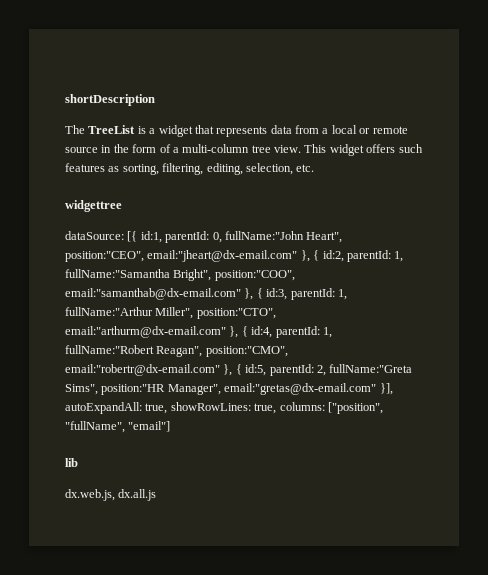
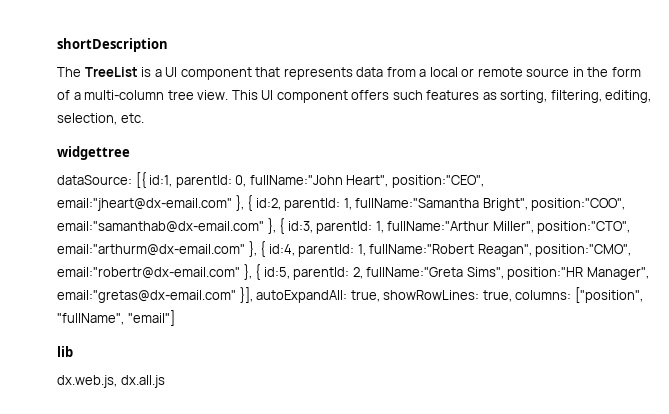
- The TreeList is a widget that represents data from a local or remote source in the form of a multi-column tree view.
+ The TreeList is a UI component that represents data from a local or remote source in the form of a multi-column tree view.
- This widget offers such features as sorting, filtering, editing, selection, etc.
+ This UI component offers such features as sorting, filtering, editing, selection, etc.

